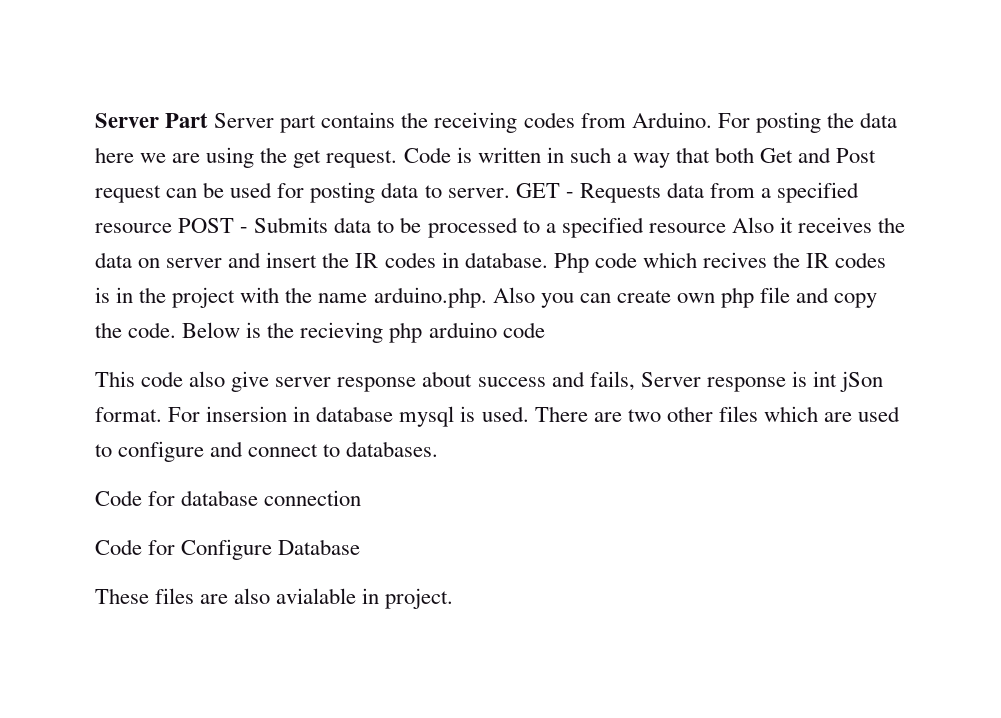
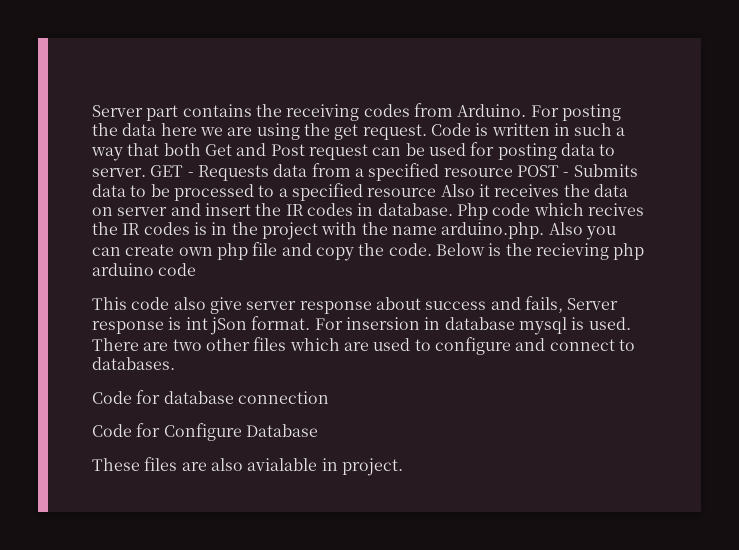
- Server Part Server part contains the receiving codes from Arduino.
+ Server part contains the receiving codes from Arduino.

